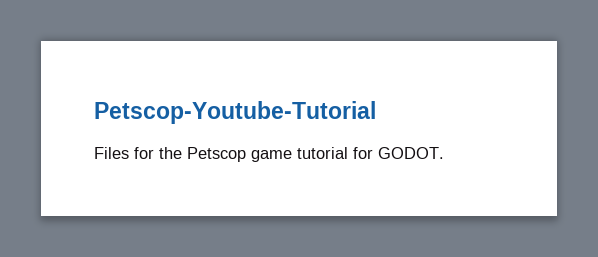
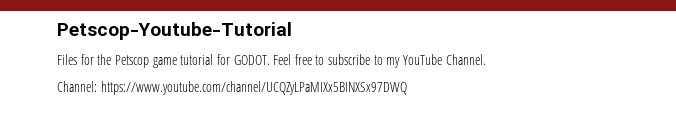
+ Feel free to subscribe to my YouTube Channel.
+ Channel: https://www.youtube.com/channel/UCQZyLPaMIXx5BINXSx97DWQ

